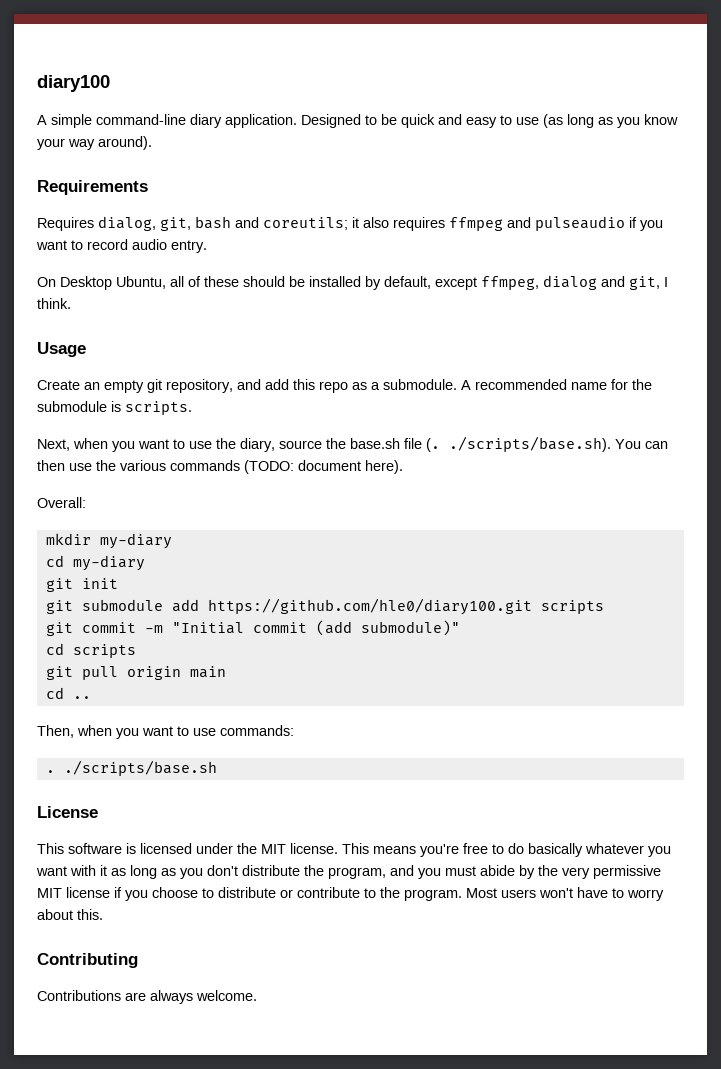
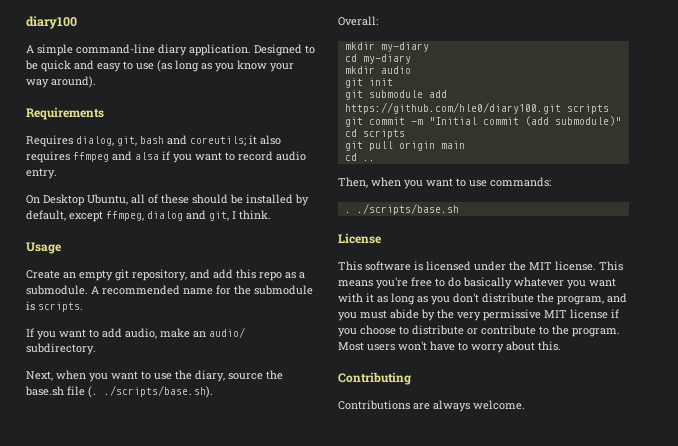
- Requires dialog, git, bash and coreutils; it also requires ffmpeg and pulseaudio if you want to record audio entry.
+ Requires dialog, git, bash and coreutils; it also requires ffmpeg and alsa if you want to record audio entry.
+ If you want to add audio, make an audio/ subdirectory.
- Next, when you want to use the diary, source the base.sh file (. ./scripts/base.sh). You can then use the various commands (TODO: document here).
+ Next, when you want to use the diary, source the base.sh file (. ./scripts/base.sh).
+ mkdir audio

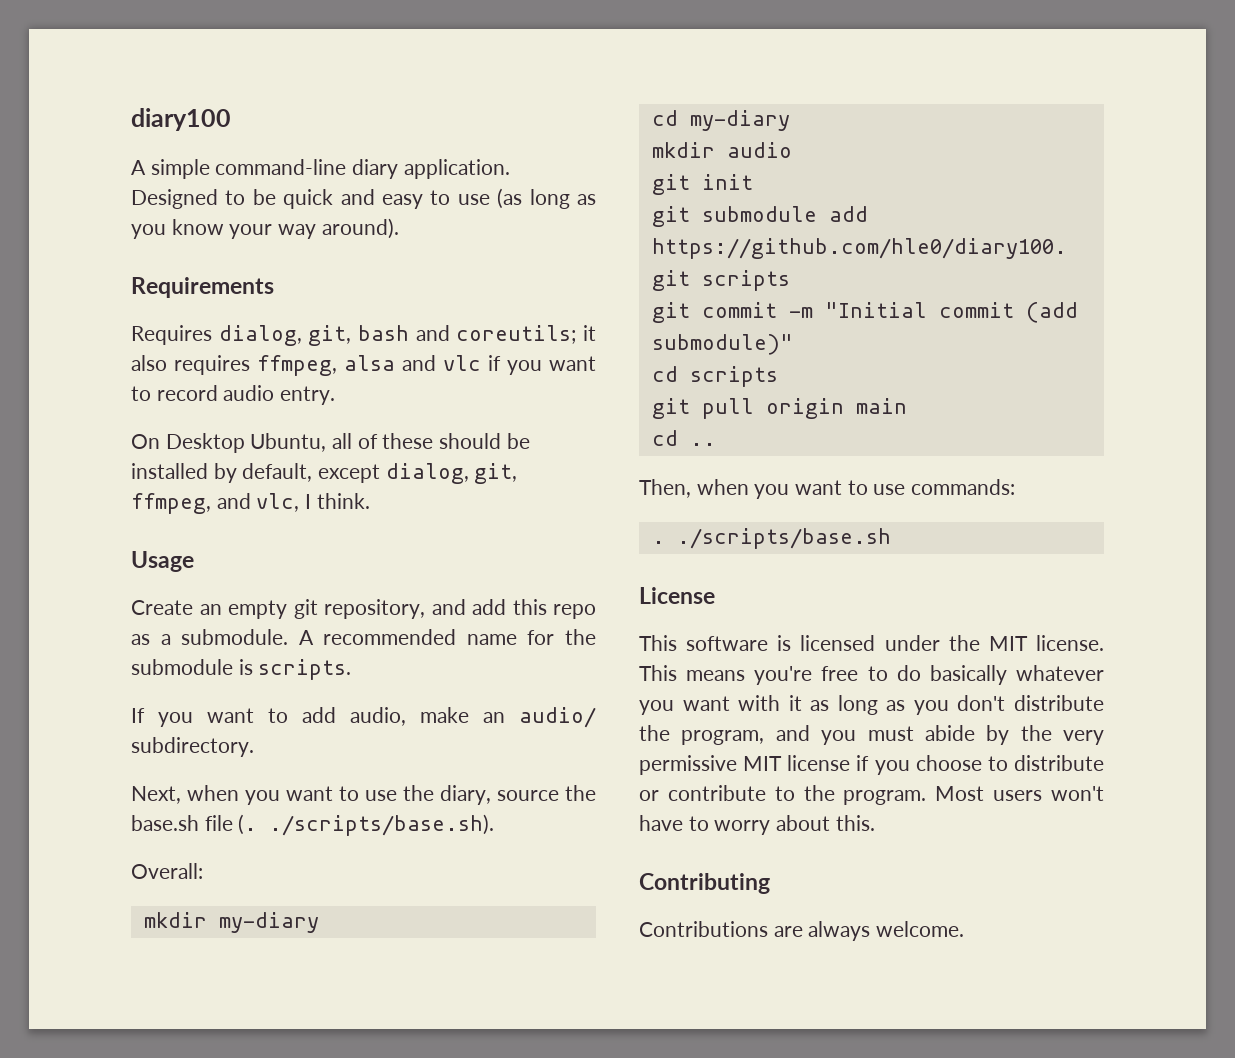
- Requires dialog, git, bash and coreutils; it also requires ffmpeg and alsa if you want to record audio entry.
+ Requires dialog, git, bash and coreutils; it also requires ffmpeg, alsa and vlc if you want to record audio entry.
- On Desktop Ubuntu, all of these should be installed by default, except ffmpeg, dialog and git, I think.
+ On Desktop Ubuntu, all of these should be installed by default, except dialog, git, ffmpeg, and vlc, I think.

